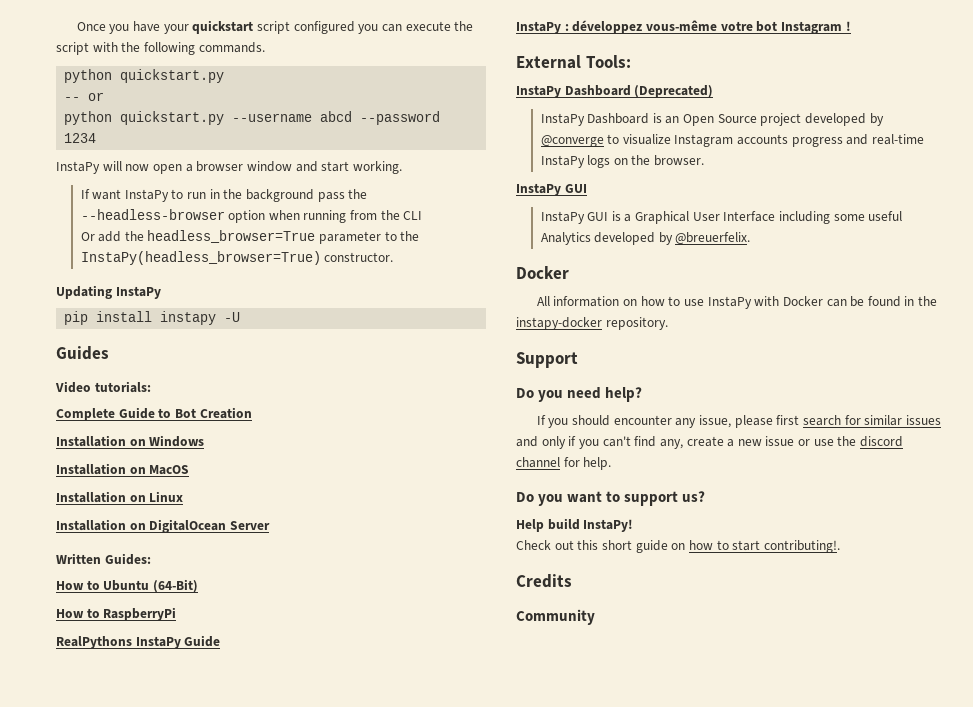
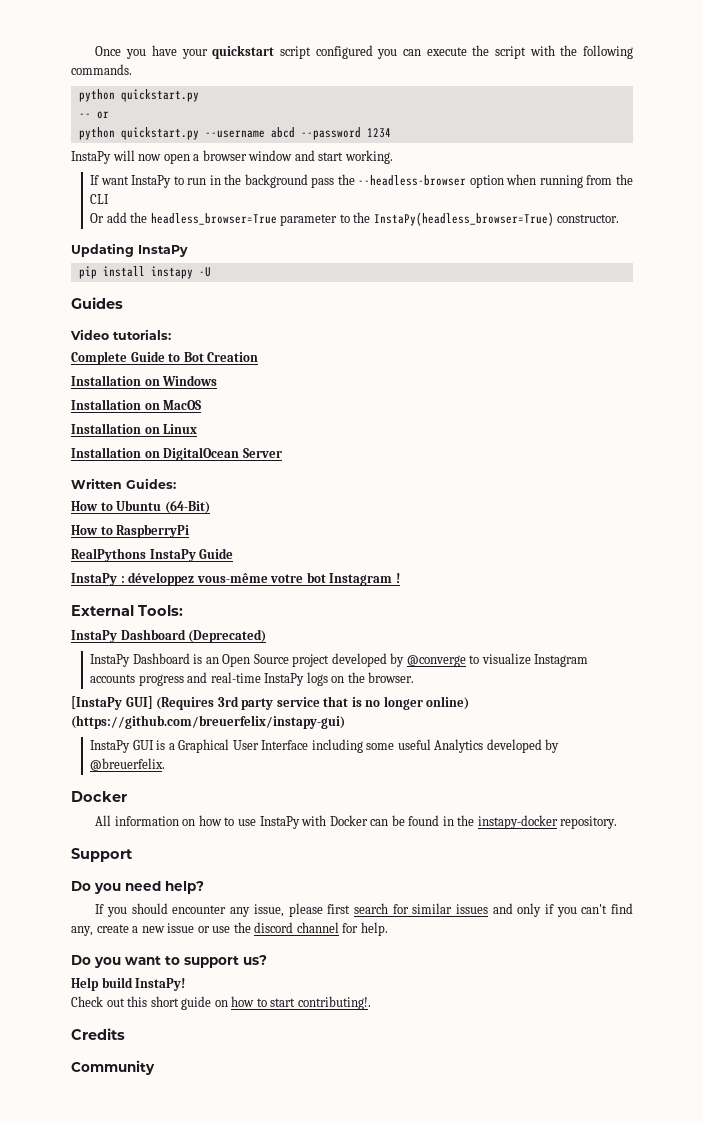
  InstaPy Dashboard is an Open Source project developed by @converge to visualize Instagram accounts progress and real-time InstaPy logs on the browser.
- InstaPy GUI
+ [InstaPy GUI] (Requires 3rd party service that is no longer online) (https://github.com/breuerfelix/instapy-gui)

